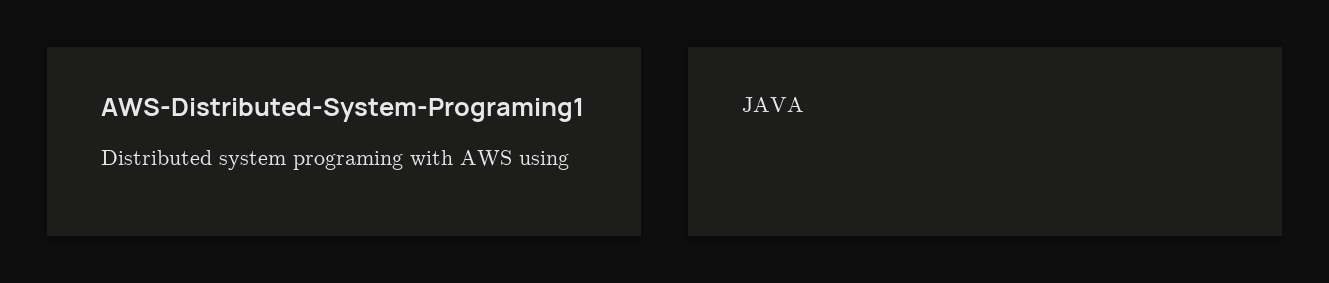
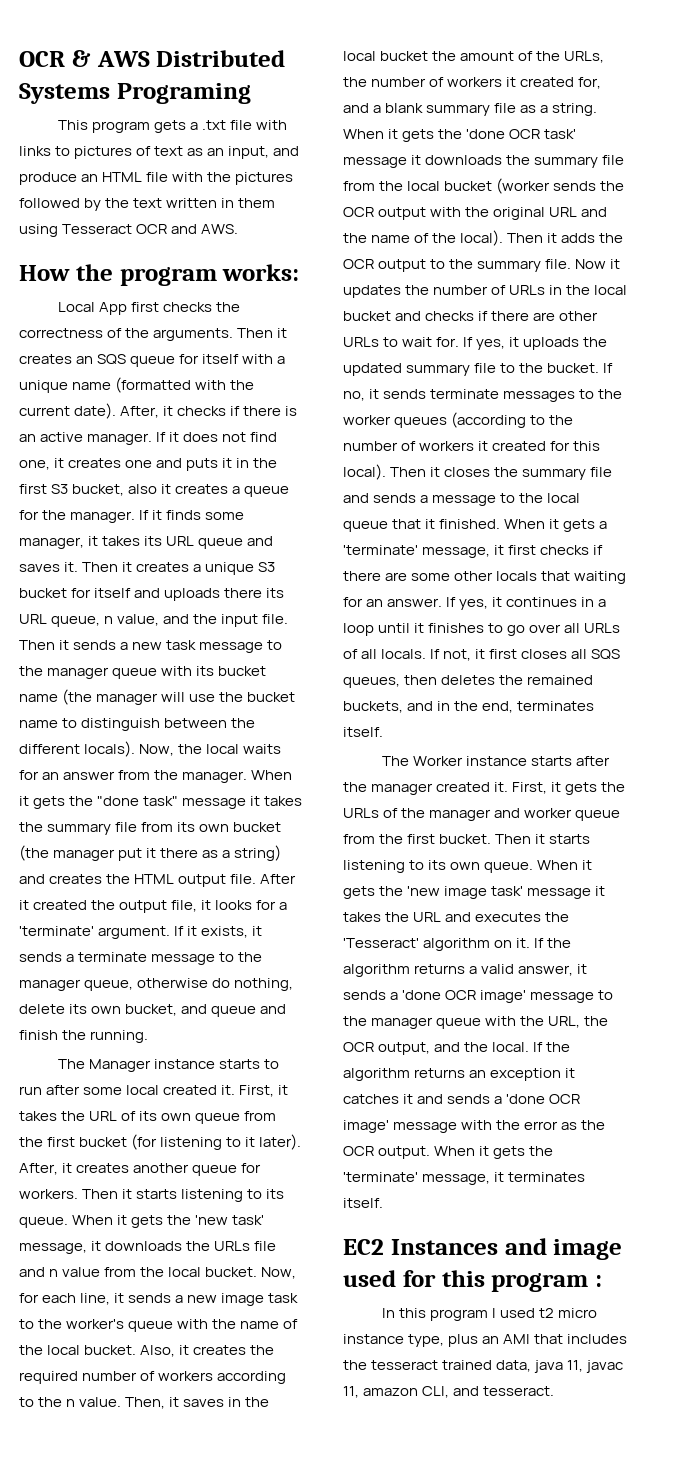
- AWS-Distributed-System-Programing1
- Distributed system programing with AWS using JAVA
+ OCR & AWS Distributed Systems Programing
+ This program gets a .txt file with links to pictures of text as an input, and produce an HTML file with the pictures followed by the text written in them using Tesseract OCR and AWS.
+ How the program works:
+ Local App first checks the correctness of the arguments. Then it creates an SQS queue for itself with a unique name (formatted with the current date). After, it checks if there is an active manager. If it does not find one, it creates one and puts it in the first S3 bucket, also it creates a queue for the manager. If it finds some manager, it takes its URL queue and saves it. Then it creates a unique S3 bucket for itself and uploads there its URL queue, n value, and the input file. Then it sends a new task message to the manager queue with its bucket name (the manager will use the bucket name to distinguish between the different locals). Now, the local waits for an answer from the manager. When it gets the "done task" message it takes the summary file from its own bucket (the manager put it there as a string) and creates the HTML output file. After it created the output file, it looks for a 'terminate' argument. If it exists, it sends a terminate message to the manager queue, otherwise do nothing, delete its own bucket, and queue and finish the running.
+ The Manager instance starts to run after some local created it. First, it takes the URL of its own queue from the first bucket (for listening to it later). After, it creates another queue for workers. Then it starts listening to its queue. When it gets the 'new task' message, it downloads the URLs file and n value from the local bucket. Now, for each line, it sends a new image task to the worker's queue with the name of the local bucket. Also, it creates the required number of workers according to the n value. Then, it saves in the local bucket the amount of the URLs, the number of workers it created for, and a blank summary file as a string. When it gets the 'done OCR task' message it downloads the summary file from the local bucket (worker sends the OCR output with the original URL and the name of the local). Then it adds the OCR output to the summary file. Now it updates the number of URLs in the local bucket and checks if there are other URLs to wait for. If yes, it uploads the updated summary file to the bucket. If no, it sends terminate messages to the worker queues (according to the number of workers it created for this local). Then it closes the summary file and sends a message to the local queue that it finished. When it gets a 'terminate' message, it first checks if there are some other locals that waiting for an answer. If yes, it continues in a loop until it finishes to go over all URLs of all locals. If not, it first closes all SQS queues, then deletes the remained buckets, and in the end, terminates itself.
+ The Worker instance starts after the manager created it. First, it gets the URLs of the manager and worker queue from the first bucket. Then it starts listening to its own queue. When it gets the 'new image task' message it takes the URL and executes the 'Tesseract' algorithm on it. If the algorithm returns a valid answer, it sends a 'done OCR image' message to the manager queue with the URL, the OCR output, and the local. If the algorithm returns an exception it catches it and sends a 'done OCR image' message with the error as the OCR output. When it gets the 'terminate' message, it terminates itself.
+ EC2 Instances and image used for this program :
+ In this program I used t2 micro instance type, plus an AMI that includes the tesseract trained data, java 11, javac 11, amazon CLI, and tesseract.

